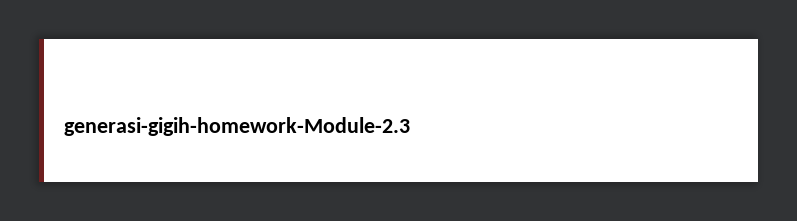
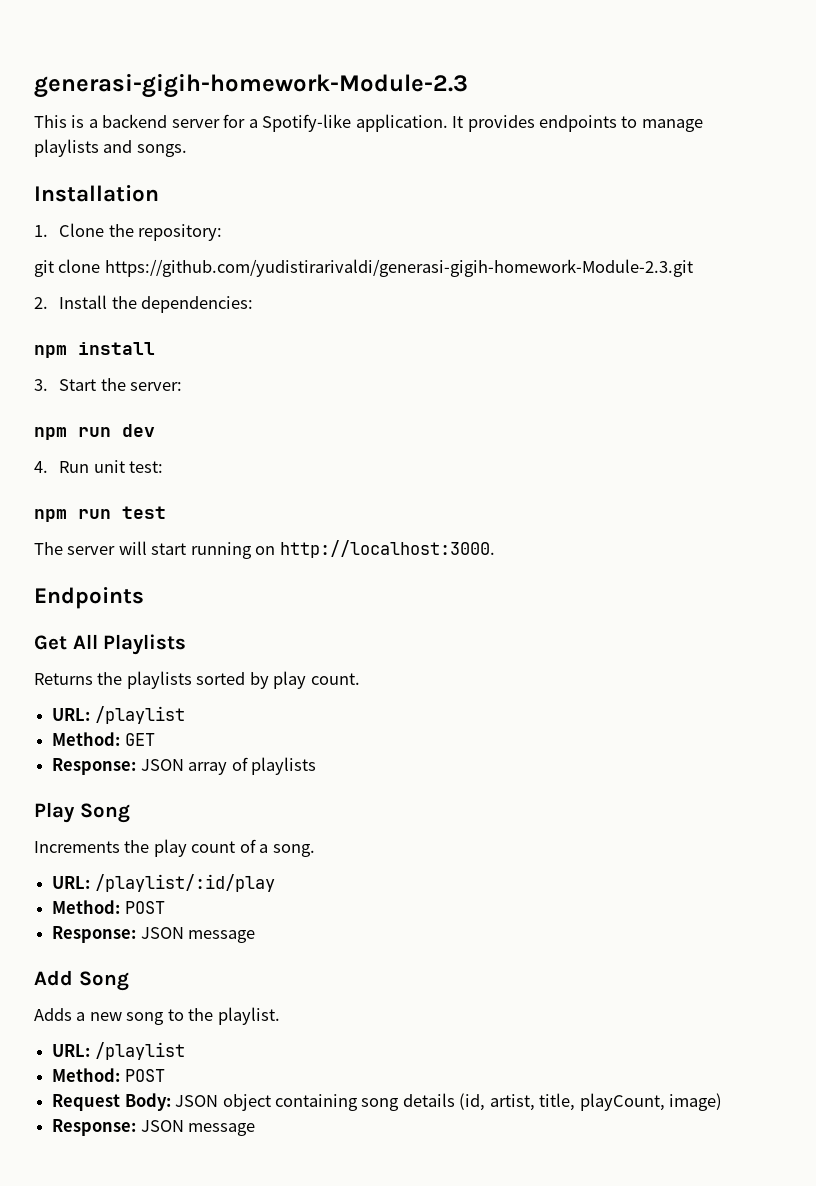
+ This is a backend server for a Spotify-like application. It provides endpoints to manage playlists and songs.
+ Installation
+ 1. Clone the repository:
+ git clone https://github.com/yudistirarivaldi/generasi-gigih-homework-Module-2.3.git
+ 2. Install the dependencies:
+ npm install
+ 3. Start the server:
+ npm run dev
+ 4. Run unit test:
+ npm run test
+ The server will start running on http://localhost:3000.
+ Endpoints
+ Get All Playlists
+ Returns the playlists sorted by play count.
+ URL: /playlist
+ Method: GET
+ Response: JSON array of playlists
+ Play Song
+ Increments the play count of a song.
+ URL: /playlist/:id/play
+ Method: POST
+ Response: JSON message
+ Add Song
+ Adds a new song to the playlist.
+ URL: /playlist
+ Method: POST
+ Request Body: JSON object containing song details (id, artist, title, playCount, image)
+ Response: JSON message

